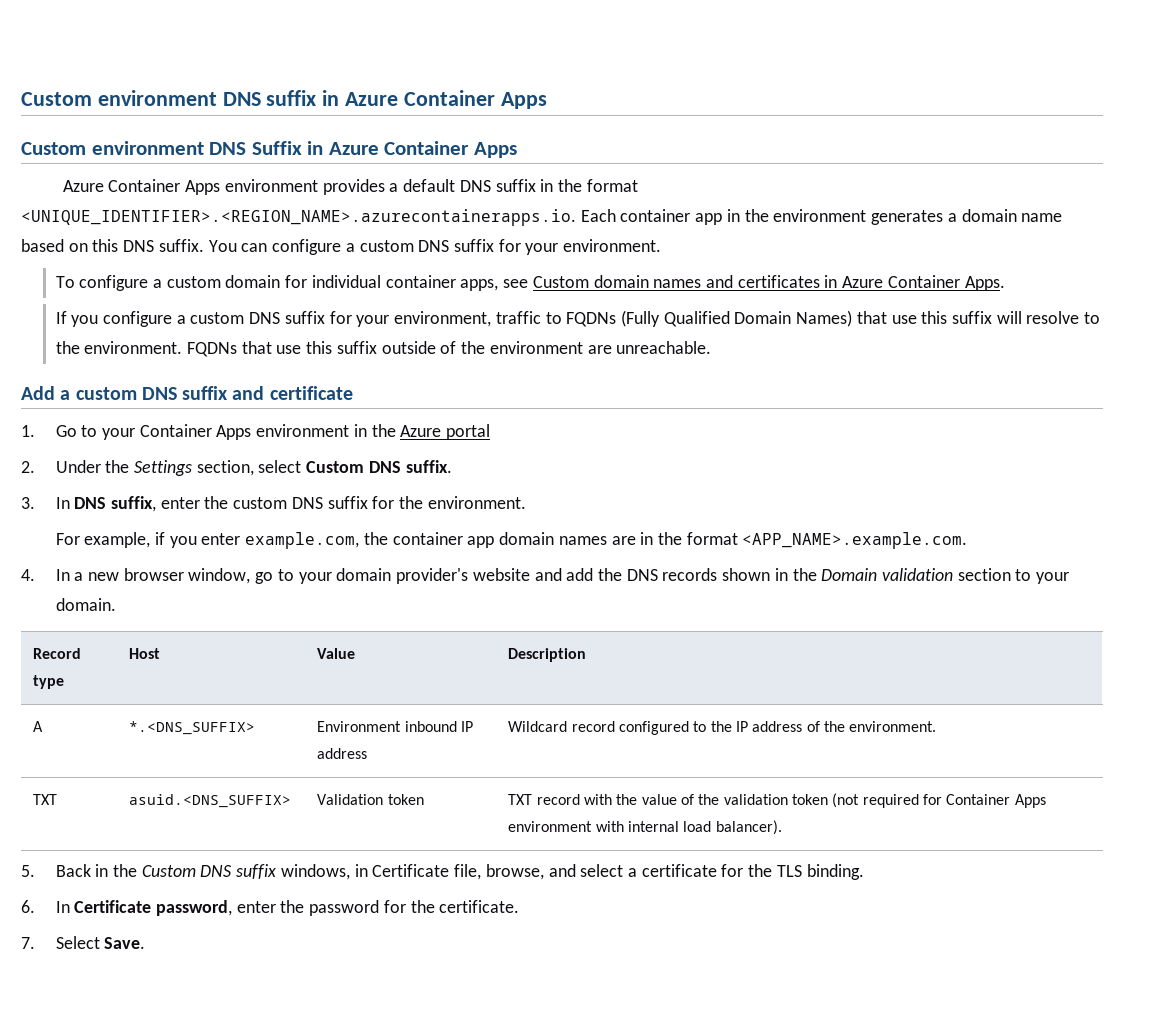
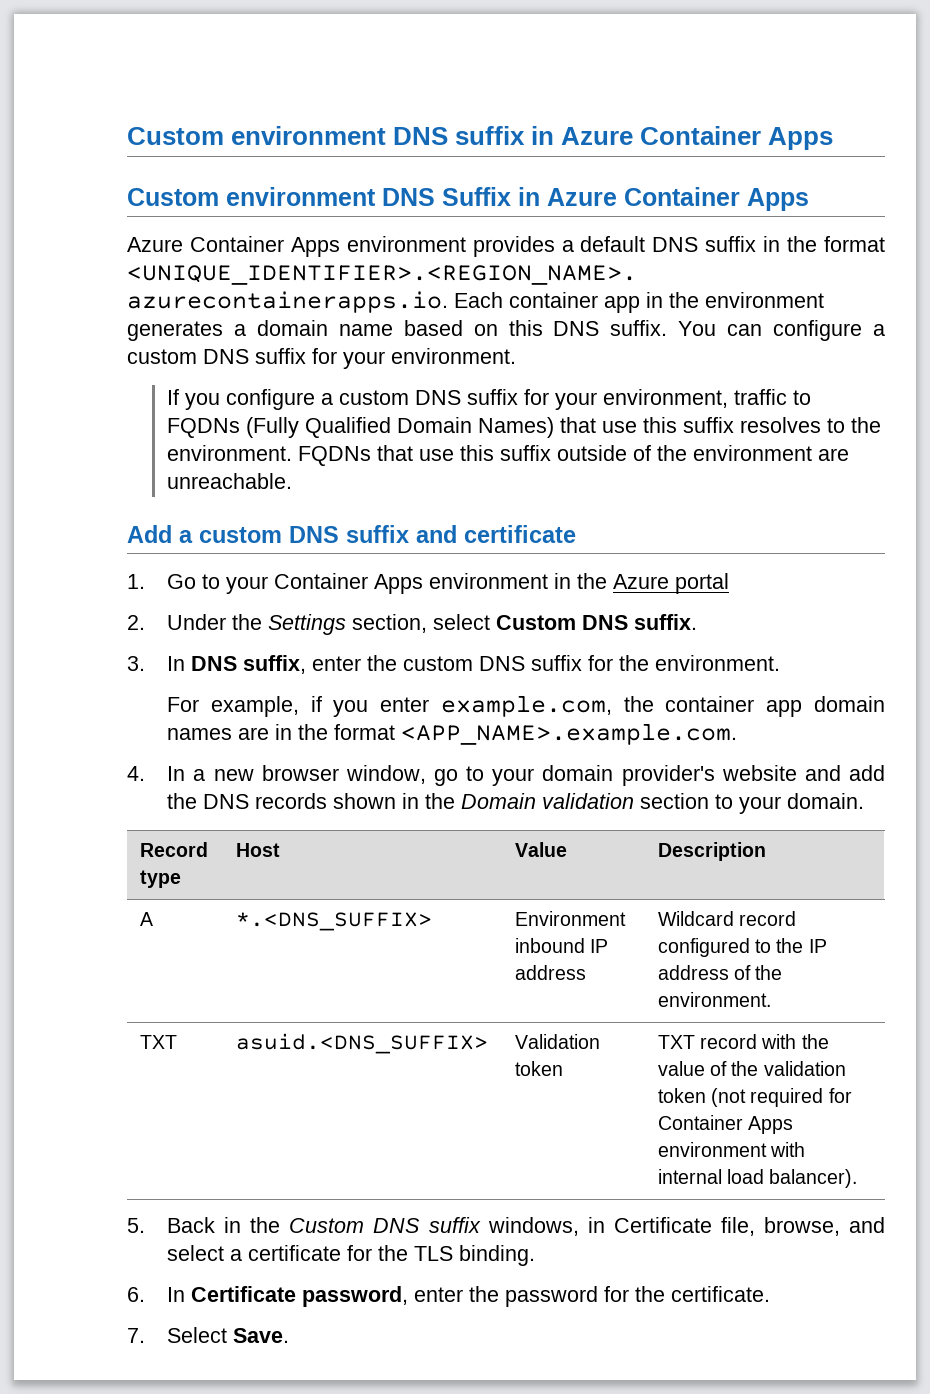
- To configure a custom domain for individual container apps, see Custom domain names and certificates in Azure Container Apps.
- If you configure a custom DNS suffix for your environment, traffic to FQDNs (Fully Qualified Domain Names) that use this suffix will resolve to the environment.
+ If you configure a custom DNS suffix for your environment, traffic to FQDNs (Fully Qualified Domain Names) that use this suffix resolves to the environment.

